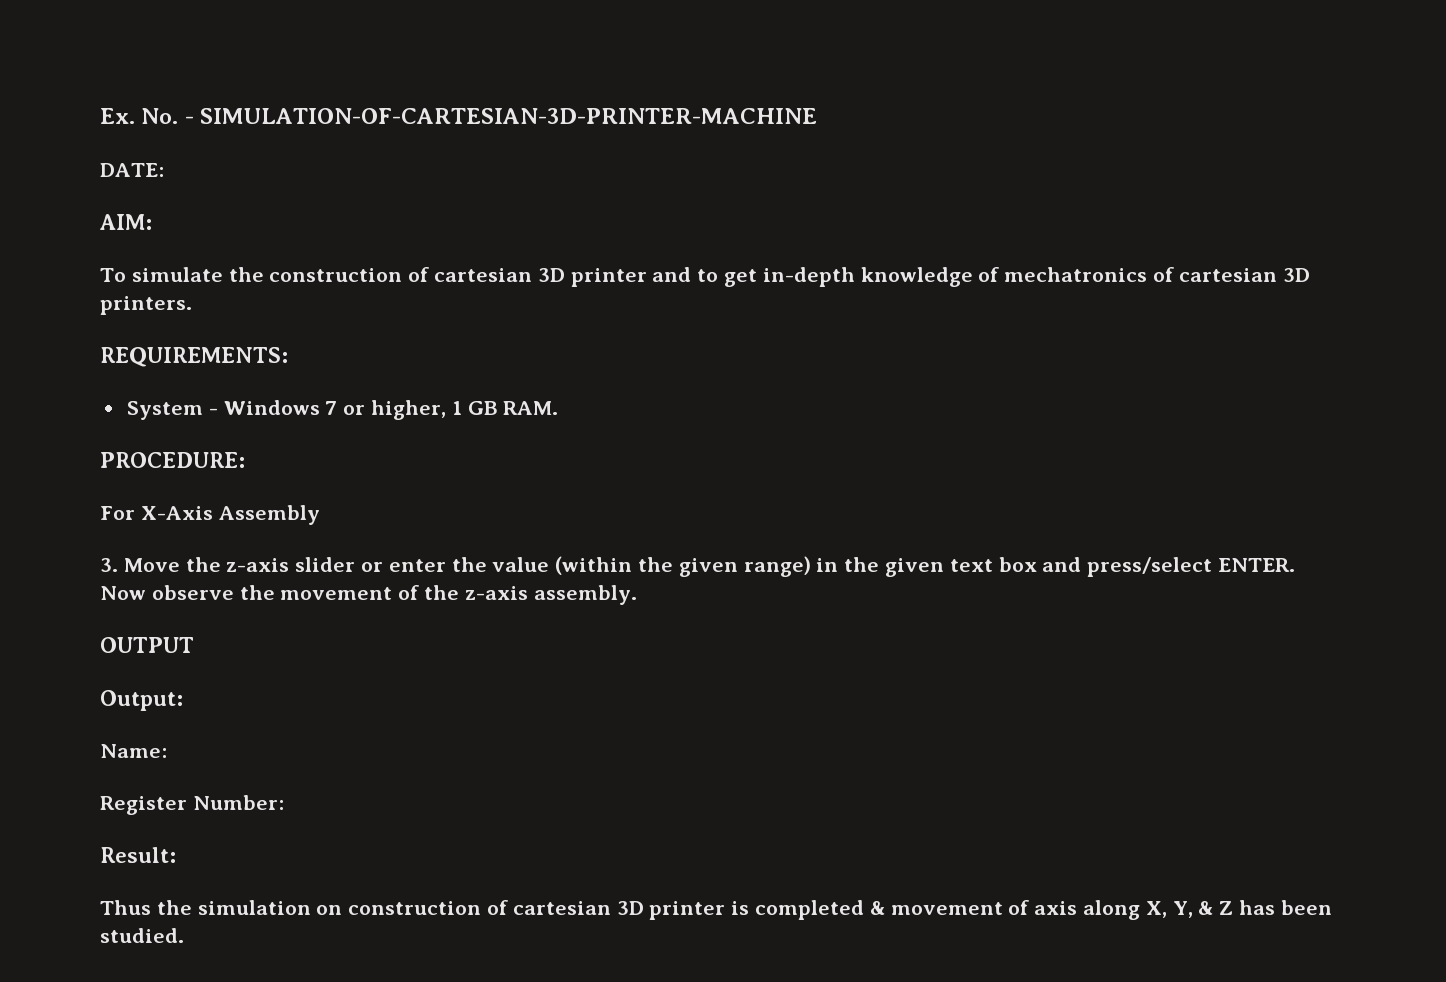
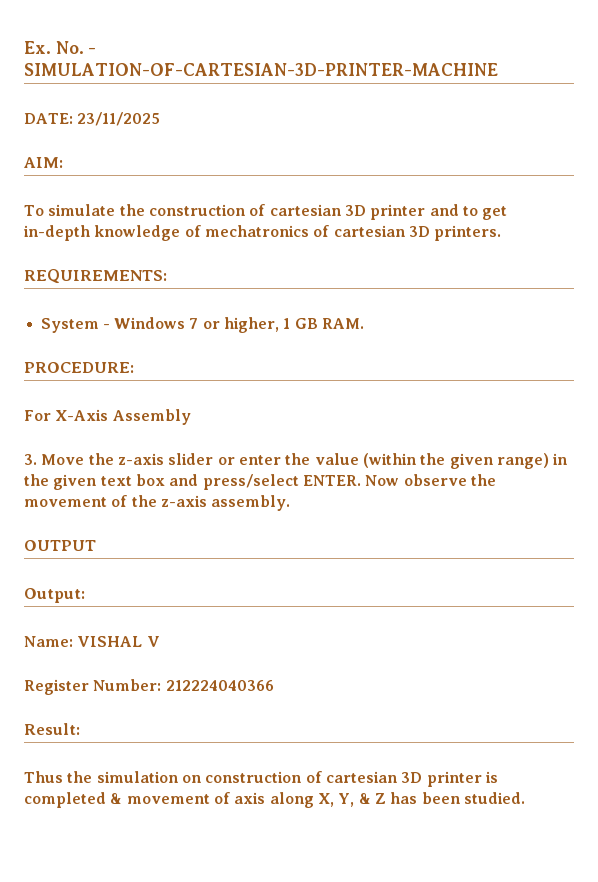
- DATE:
+ DATE: 23/11/2025
- Name:
+ Name: VISHAL V
- Register Number:
+ Register Number: 212224040366

